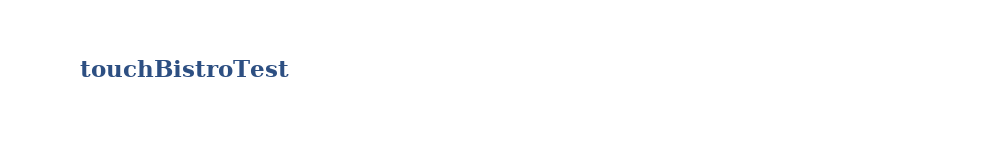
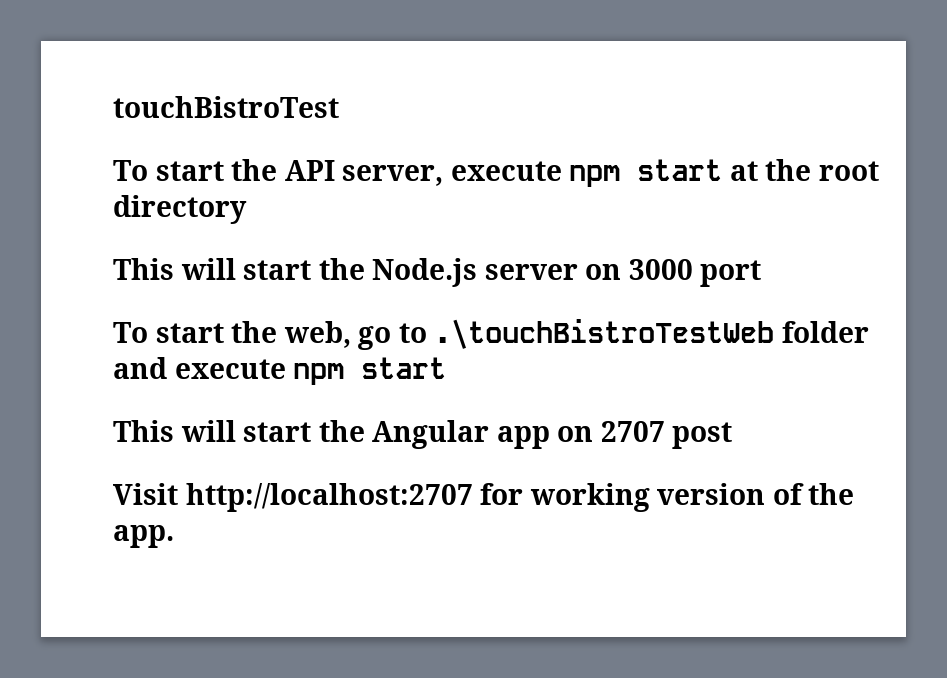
+ To start the API server, execute npm start at the root directory
+ This will start the Node.js server on 3000 port
+ To start the web, go to .\touchBistroTestWeb folder and execute npm start
+ This will start the Angular app on 2707 post
+ Visit http://localhost:2707 for working version of the app.

